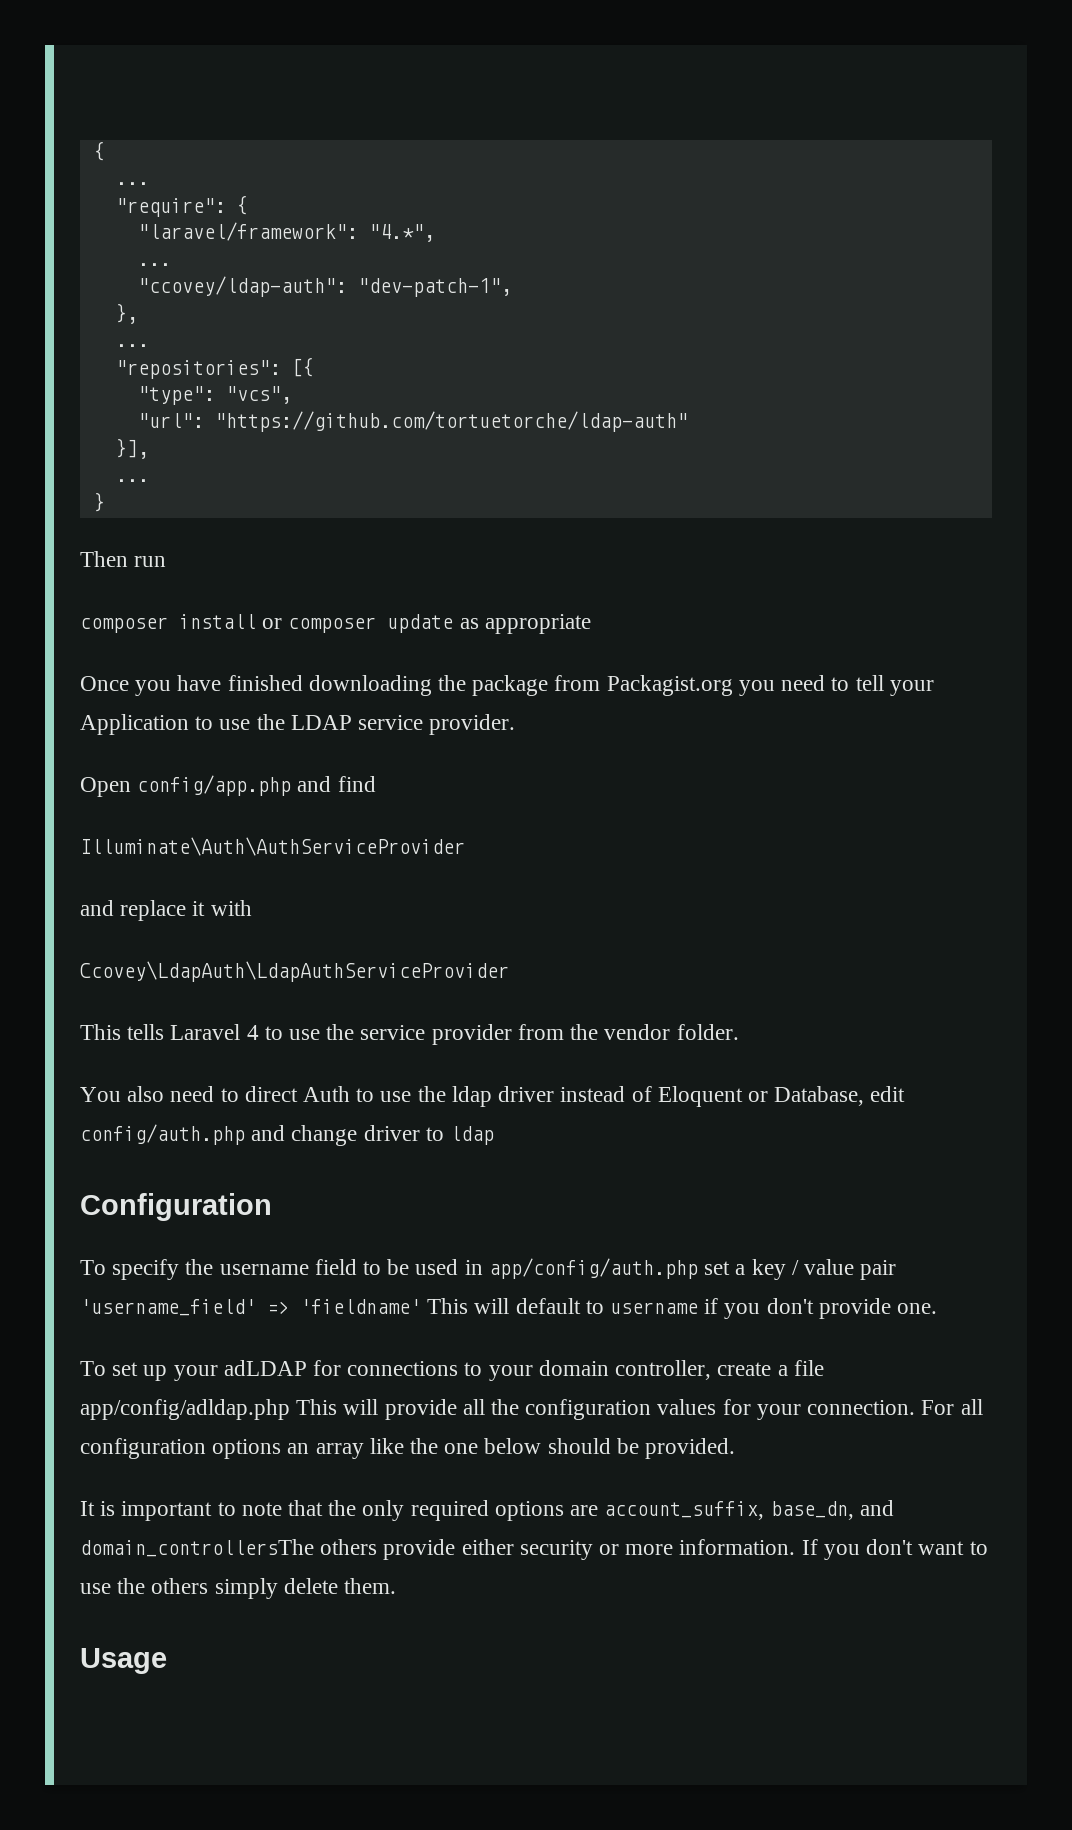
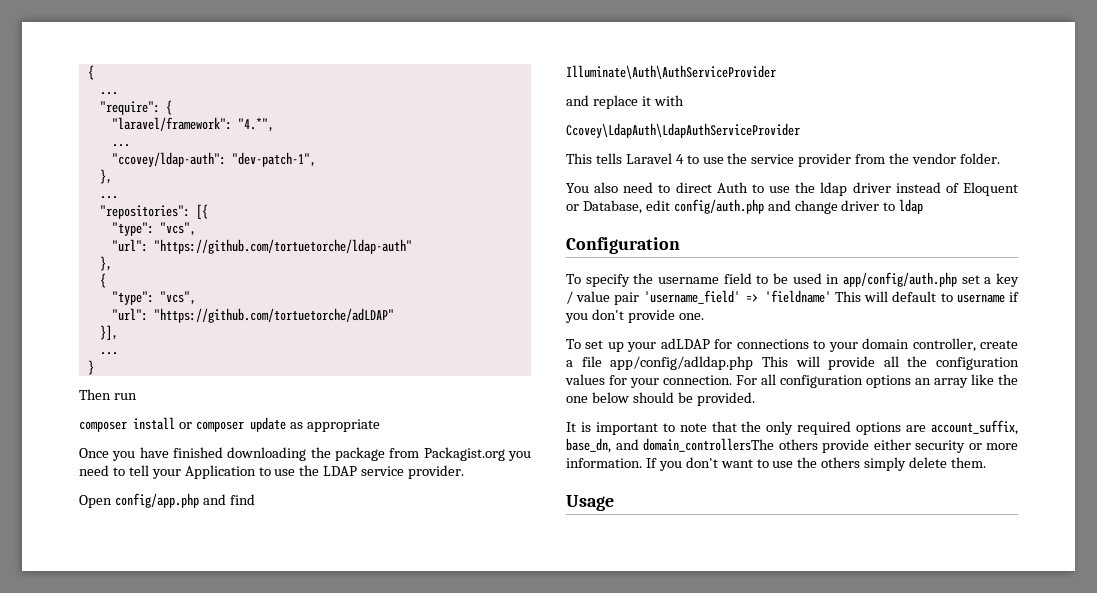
  "url": "https://github.com/tortuetorche/ldap-auth"
+ },
+ {
+ "type": "vcs",
+ "url": "https://github.com/tortuetorche/adLDAP"

